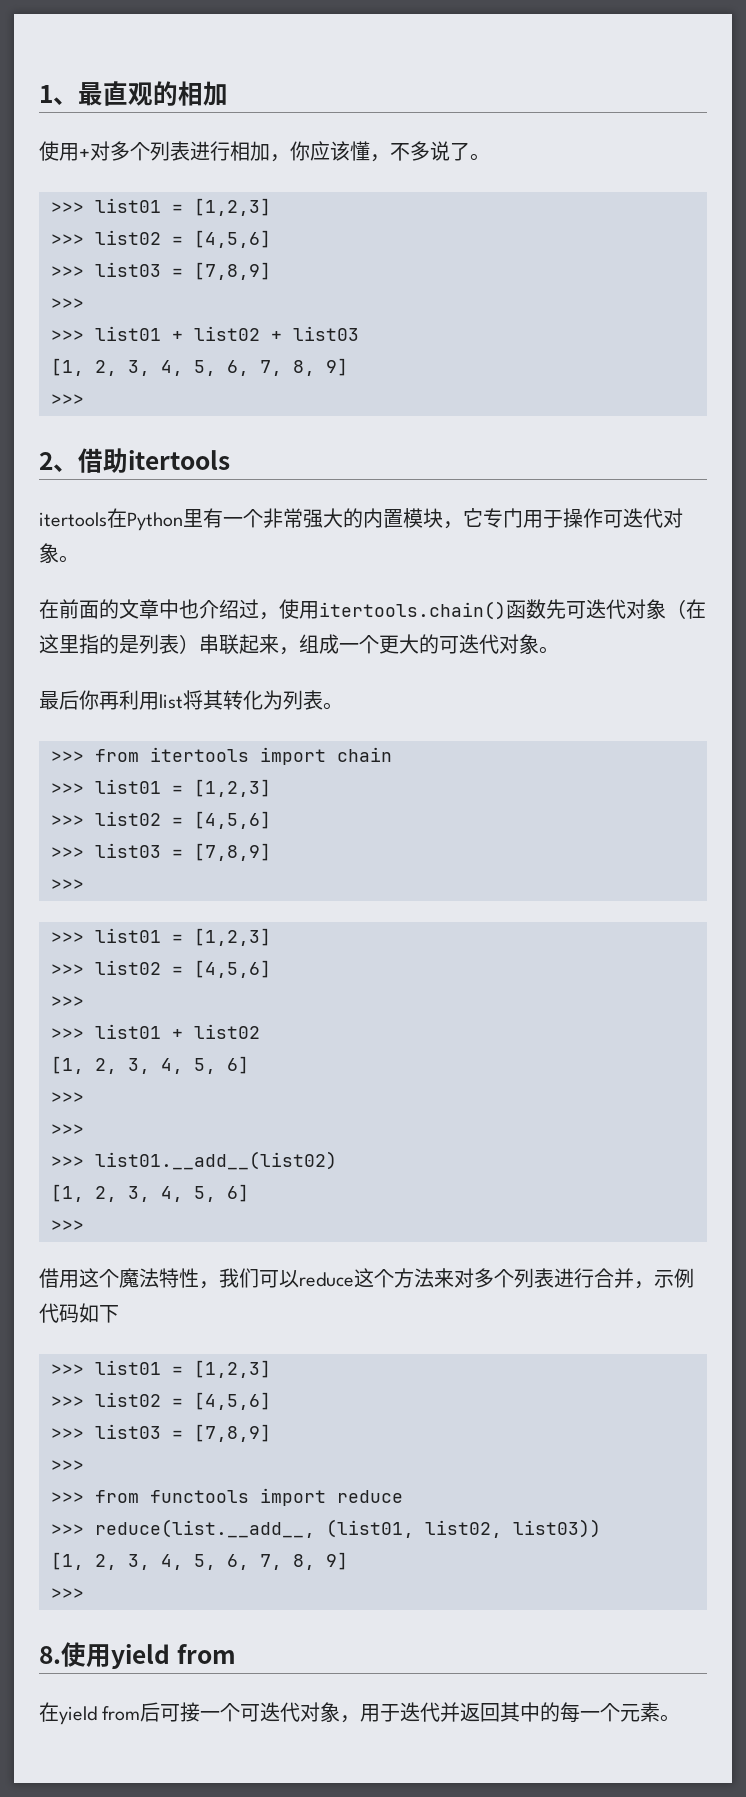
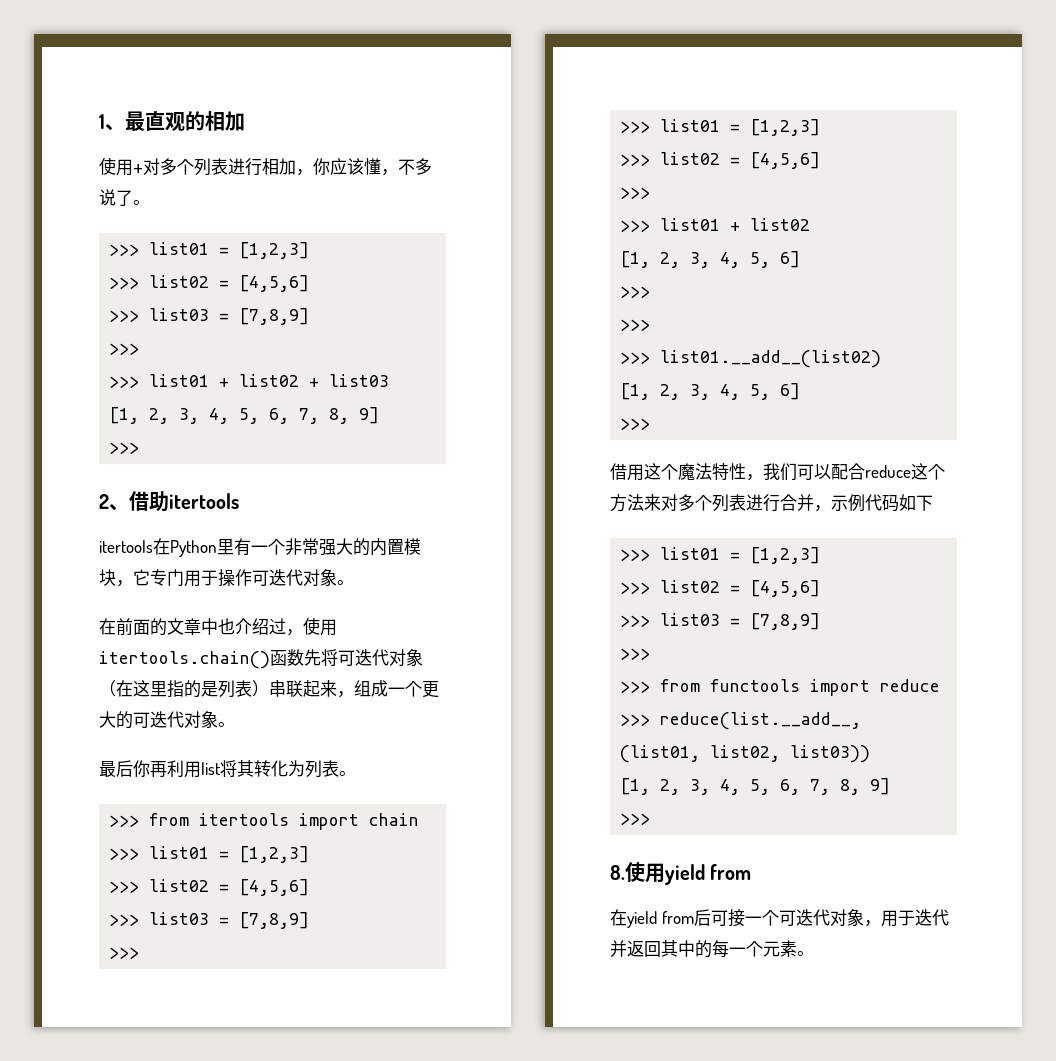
- 在前面的文章中也介绍过，使用itertools.chain()函数先可迭代对象（在这里指的是列表）串联起来，组成一个更大的可迭代对象。
+ 在前面的文章中也介绍过，使用itertools.chain()函数先将可迭代对象（在这里指的是列表）串联起来，组成一个更大的可迭代对象。
- 借用这个魔法特性，我们可以reduce这个方法来对多个列表进行合并，示例代码如下
+ 借用这个魔法特性，我们可以配合reduce这个方法来对多个列表进行合并，示例代码如下

